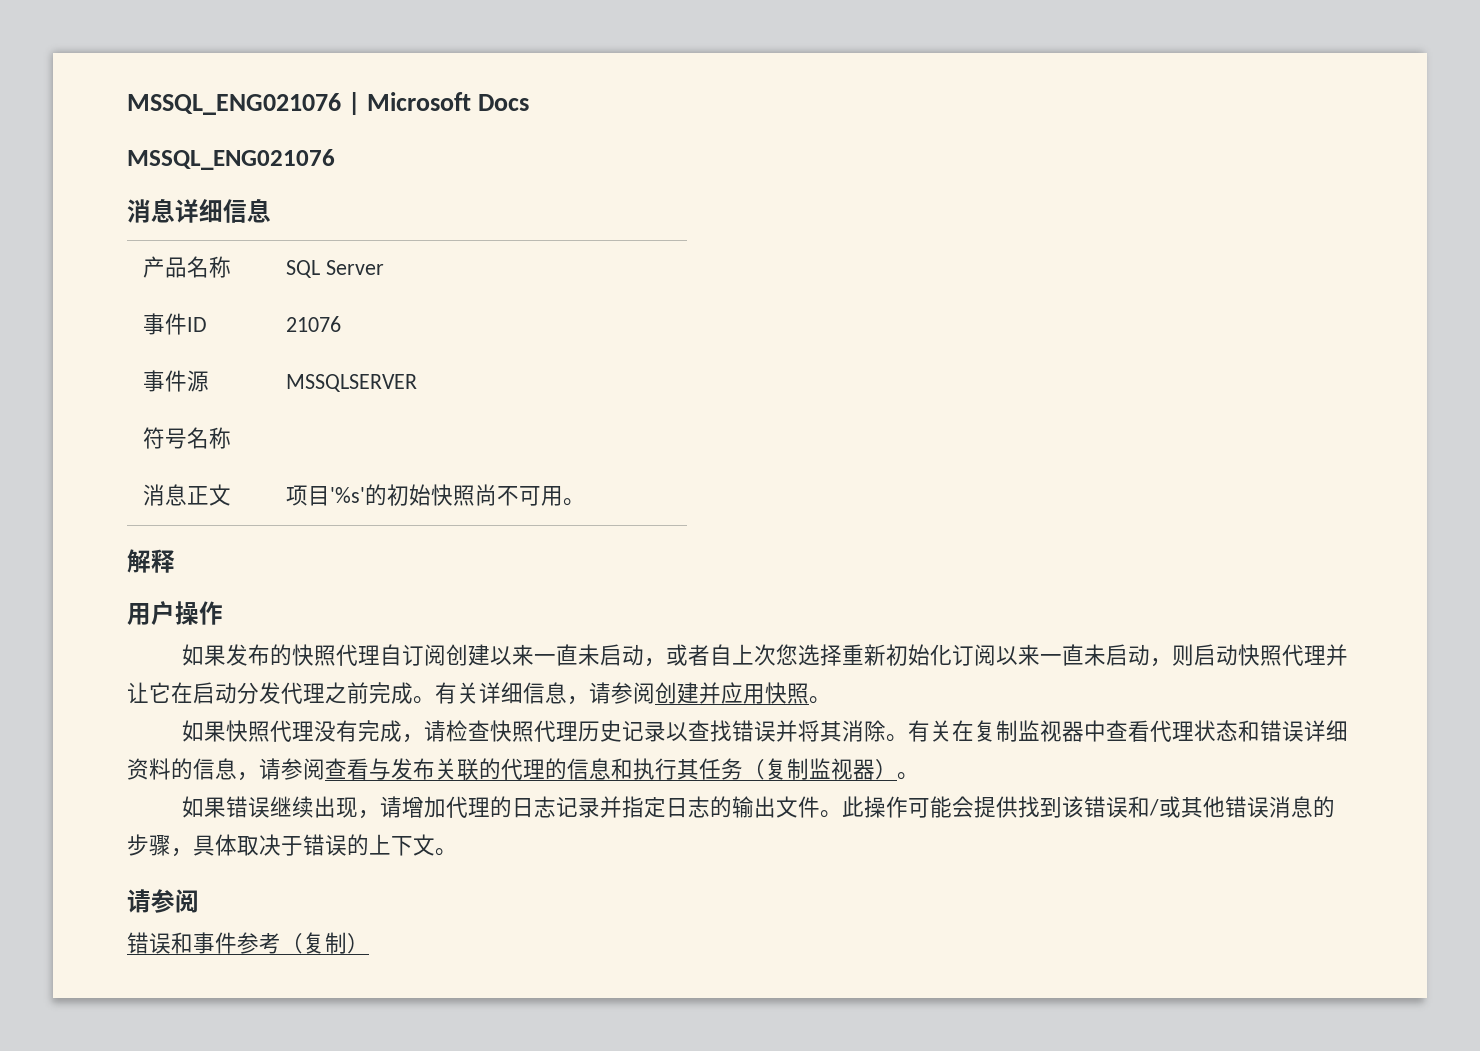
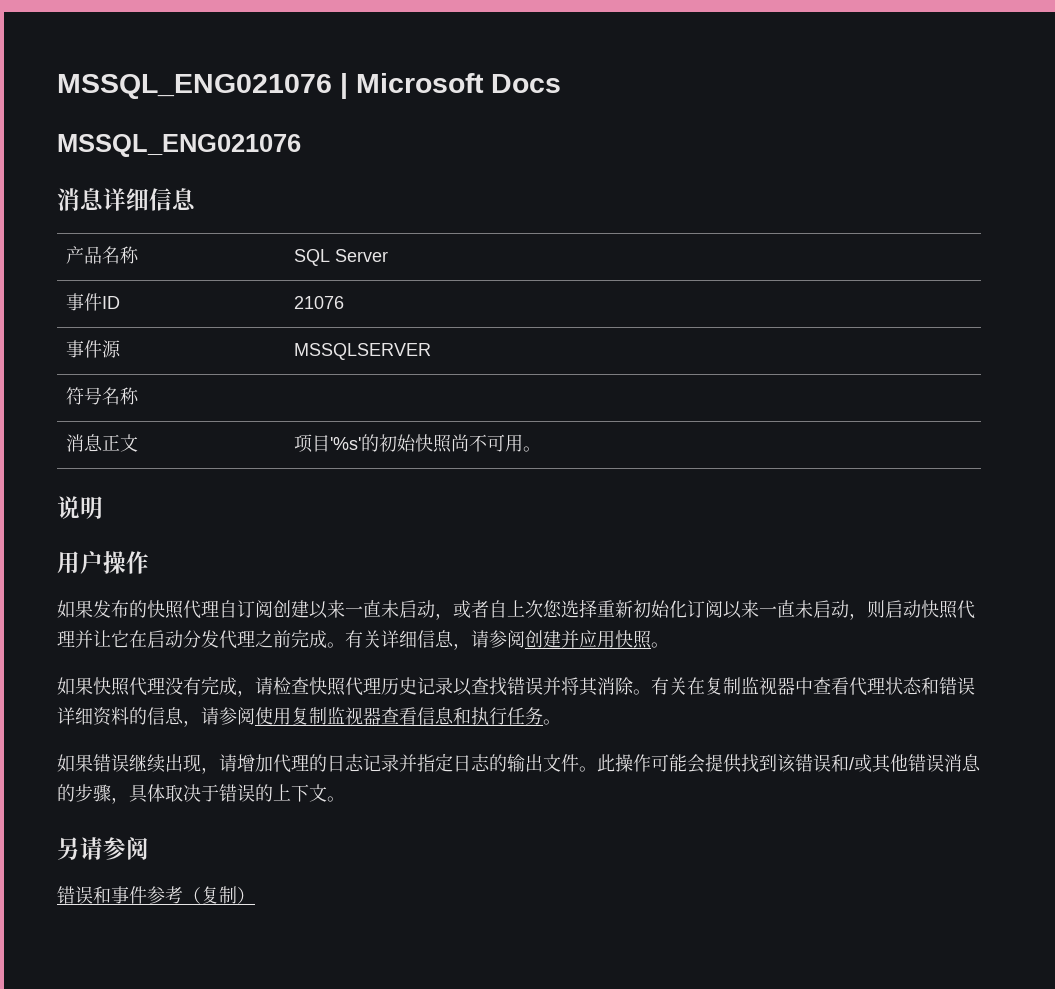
- 解释
+ 说明
- 有关在复制监视器中查看代理状态和错误详细资料的信息，请参阅查看与发布关联的代理的信息和执行其任务（复制监视器）。
+ 有关在复制监视器中查看代理状态和错误详细资料的信息，请参阅使用复制监视器查看信息和执行任务。
  此操作可能会提供找到该错误和/或其他错误消息的步骤，具体取决于错误的上下文。
- 请参阅
+ 另请参阅

